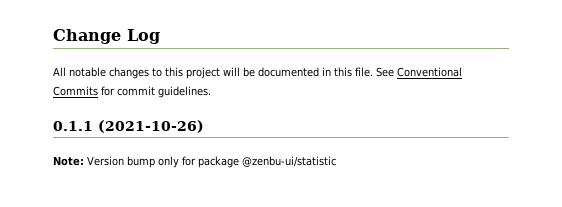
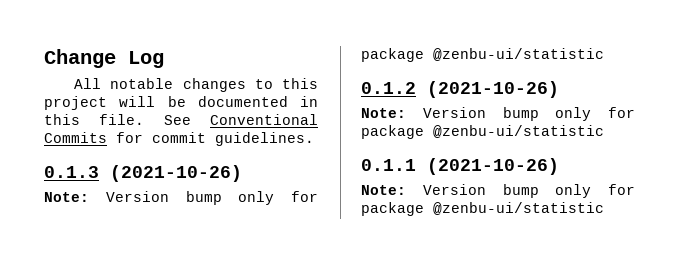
+ 0.1.3 (2021-10-26)
+ Note: Version bump only for package @zenbu-ui/statistic
+ 0.1.2 (2021-10-26)
+ Note: Version bump only for package @zenbu-ui/statistic

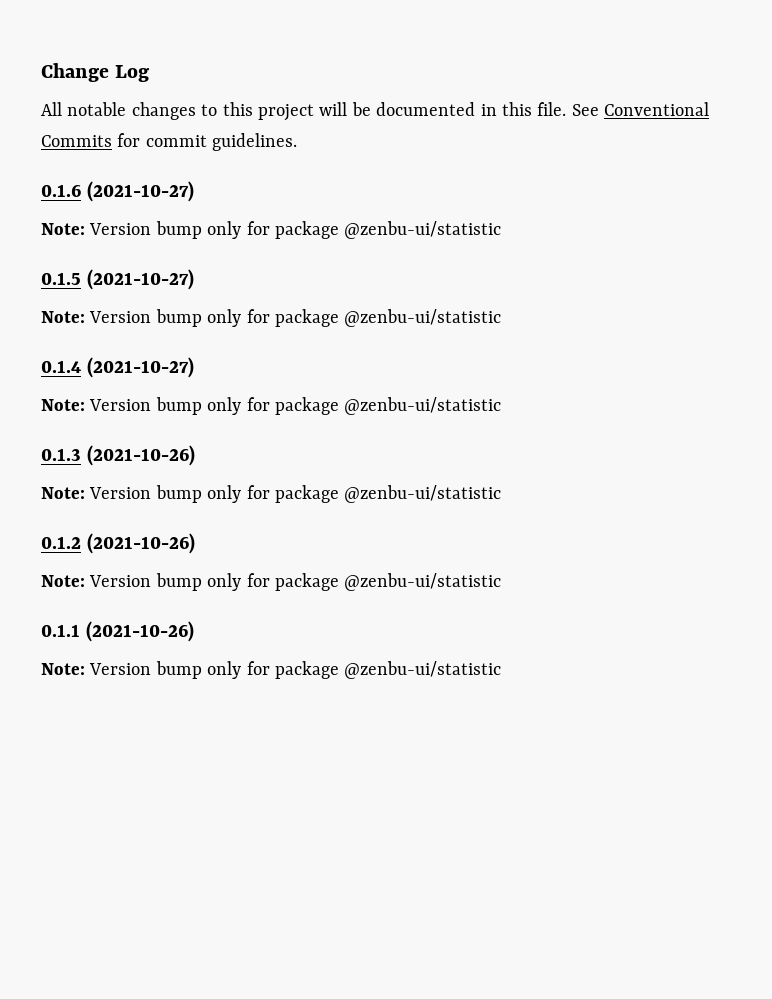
+ 0.1.6 (2021-10-27)
+ Note: Version bump only for package @zenbu-ui/statistic
+ 0.1.5 (2021-10-27)
+ Note: Version bump only for package @zenbu-ui/statistic
+ 0.1.4 (2021-10-27)
+ Note: Version bump only for package @zenbu-ui/statistic

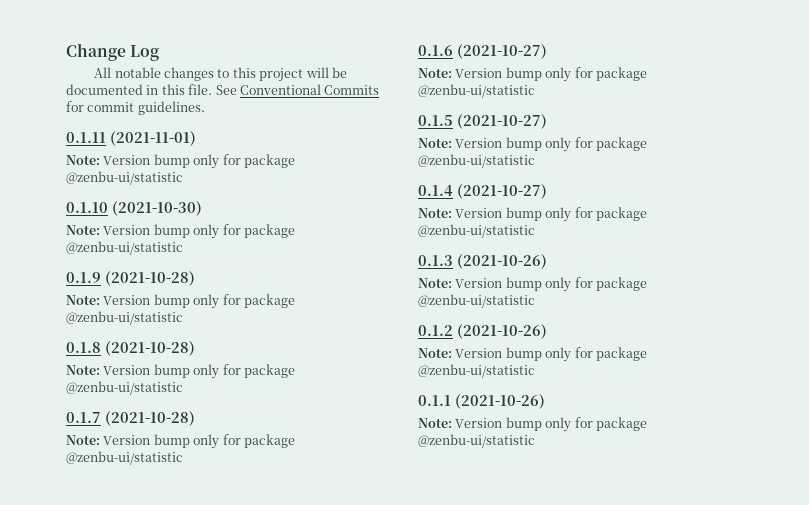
+ 0.1.11 (2021-11-01)
+ Note: Version bump only for package @zenbu-ui/statistic
+ 0.1.10 (2021-10-30)
+ Note: Version bump only for package @zenbu-ui/statistic
+ 0.1.9 (2021-10-28)
+ Note: Version bump only for package @zenbu-ui/statistic
+ 0.1.8 (2021-10-28)
+ Note: Version bump only for package @zenbu-ui/statistic
+ 0.1.7 (2021-10-28)
+ Note: Version bump only for package @zenbu-ui/statistic

